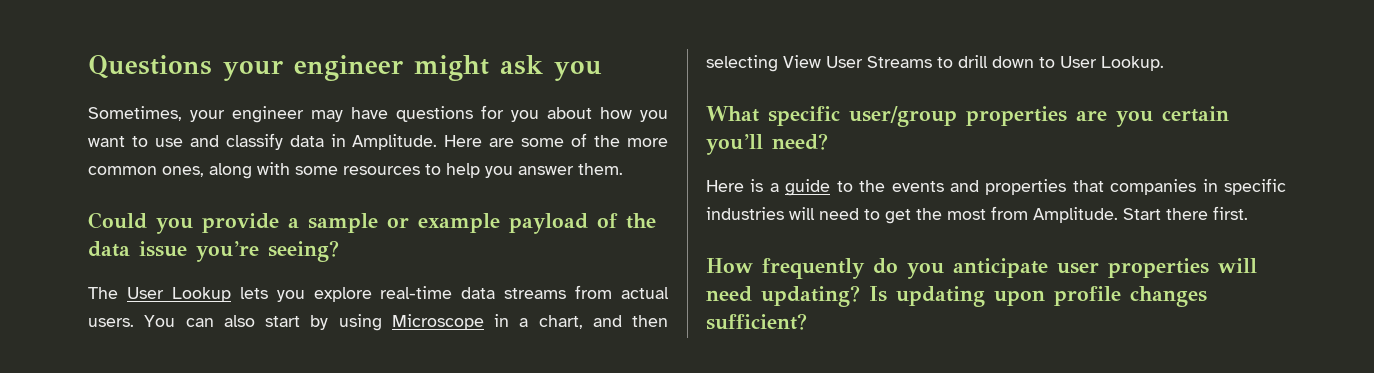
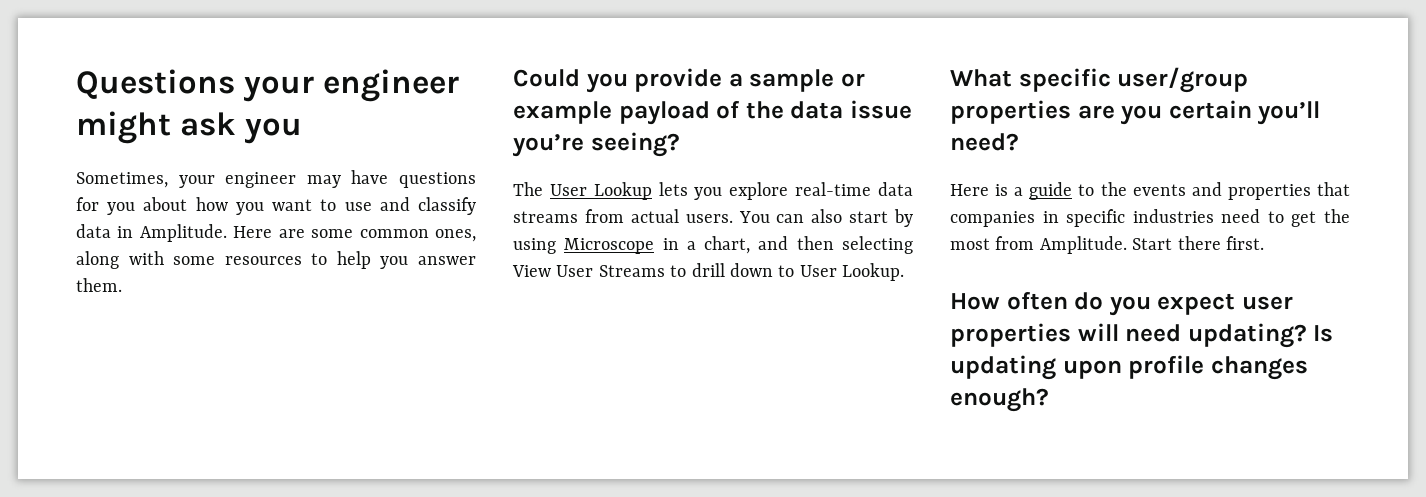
- Here are some of the more common ones, along with some resources to help you answer them.
+ Here are some common ones, along with some resources to help you answer them.
- Here is a guide to the events and properties that companies in specific industries will need to get the most from Amplitude.
+ Here is a guide to the events and properties that companies in specific industries need to get the most from Amplitude.
- How frequently do you anticipate user properties will need updating?
+ How often do you expect user properties will need updating?
- Is updating upon profile changes sufficient?
+ Is updating upon profile changes enough?

